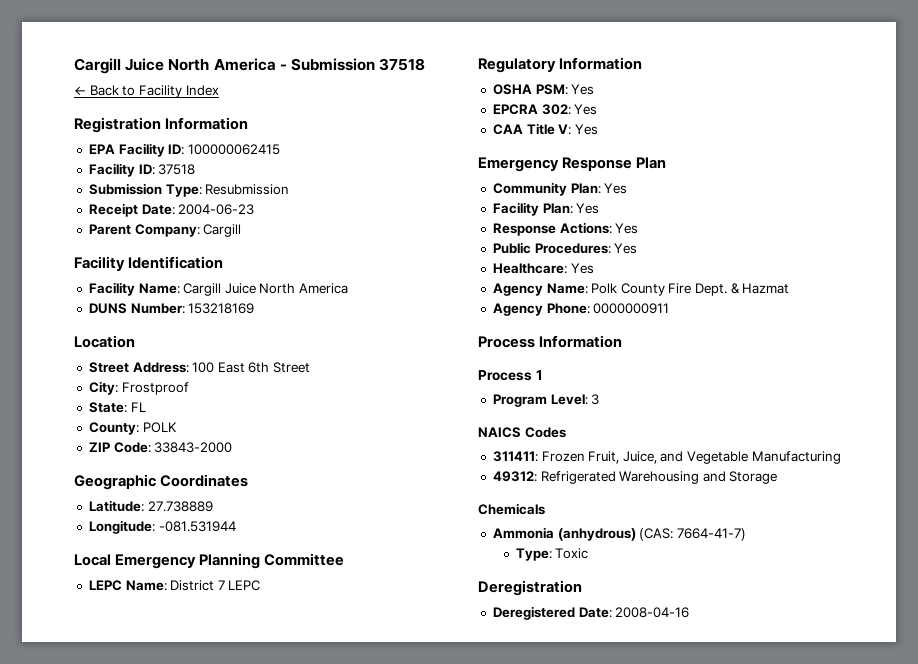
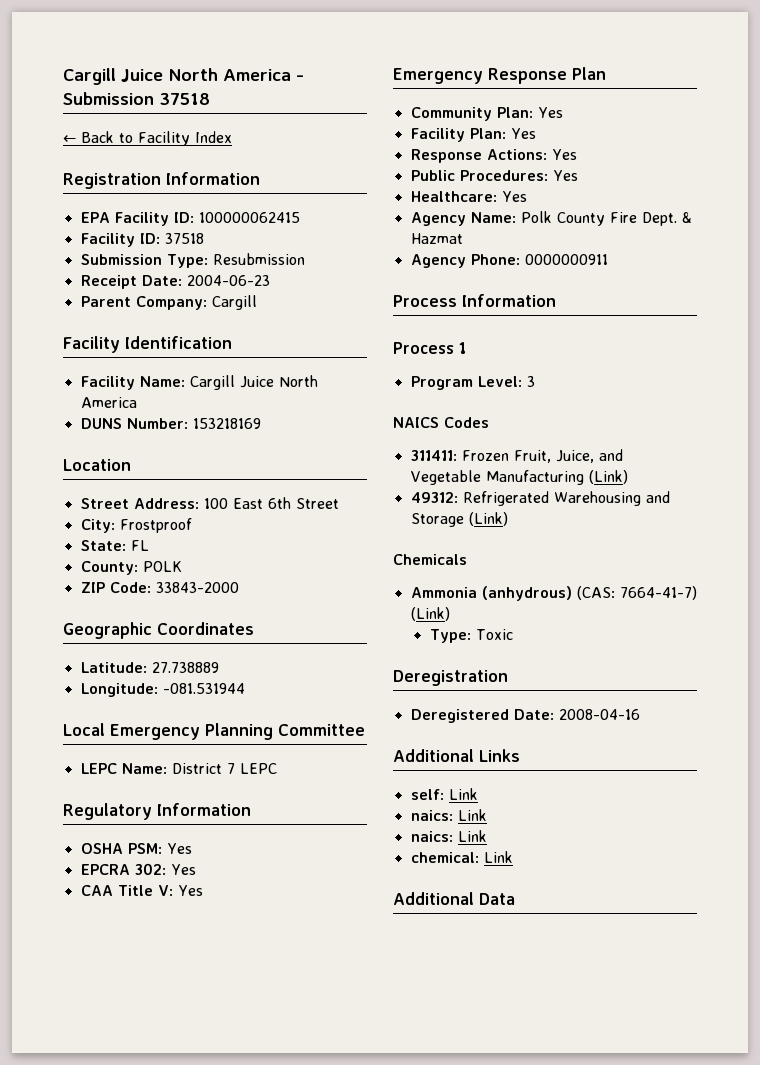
- 311411: Frozen Fruit, Juice, and Vegetable Manufacturing
+ 311411: Frozen Fruit, Juice, and Vegetable Manufacturing (Link)
- 49312: Refrigerated Warehousing and Storage
+ 49312: Refrigerated Warehousing and Storage (Link)
- Ammonia (anhydrous) (CAS: 7664-41-7)
+ Ammonia (anhydrous) (CAS: 7664-41-7) (Link)
+ Additional Links
+ self: Link
+ naics: Link
+ naics: Link
+ chemical: Link
+ Additional Data

